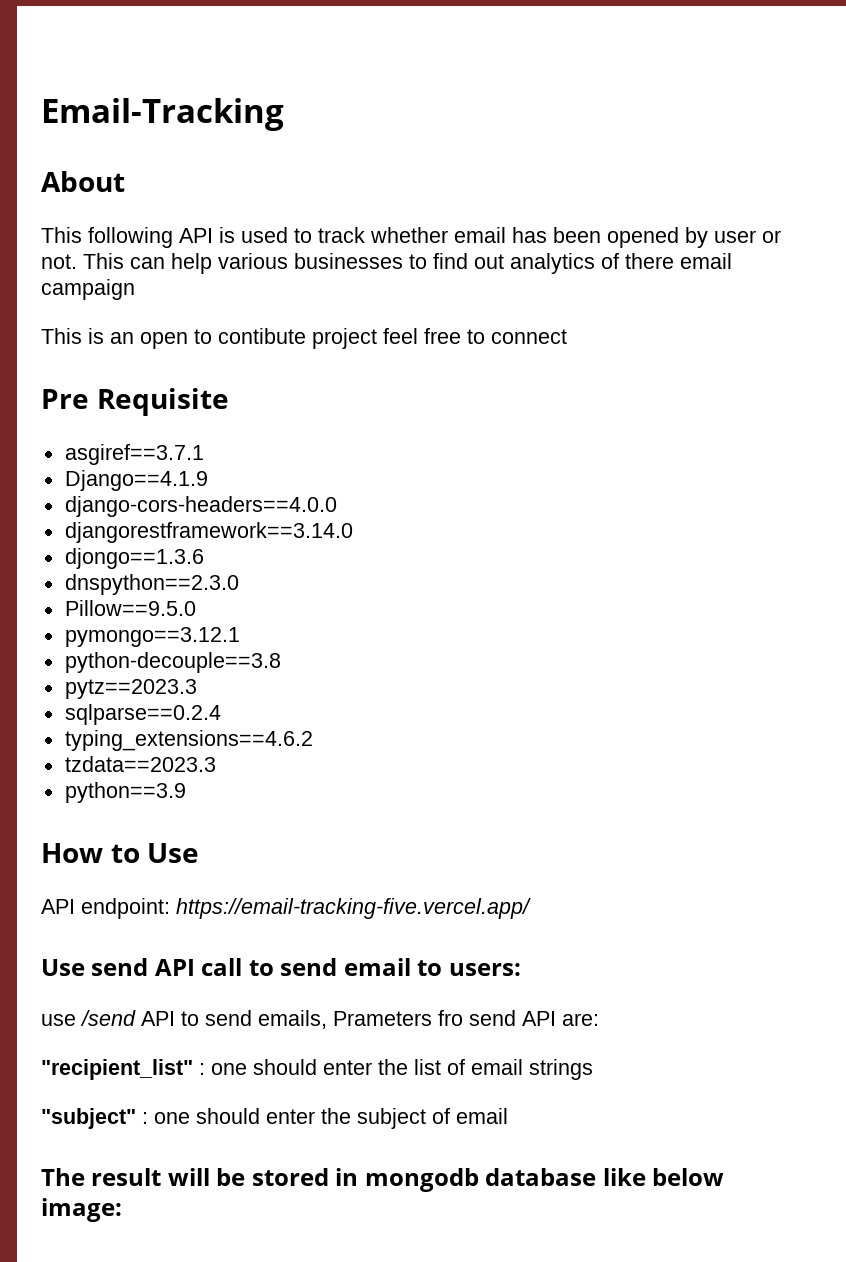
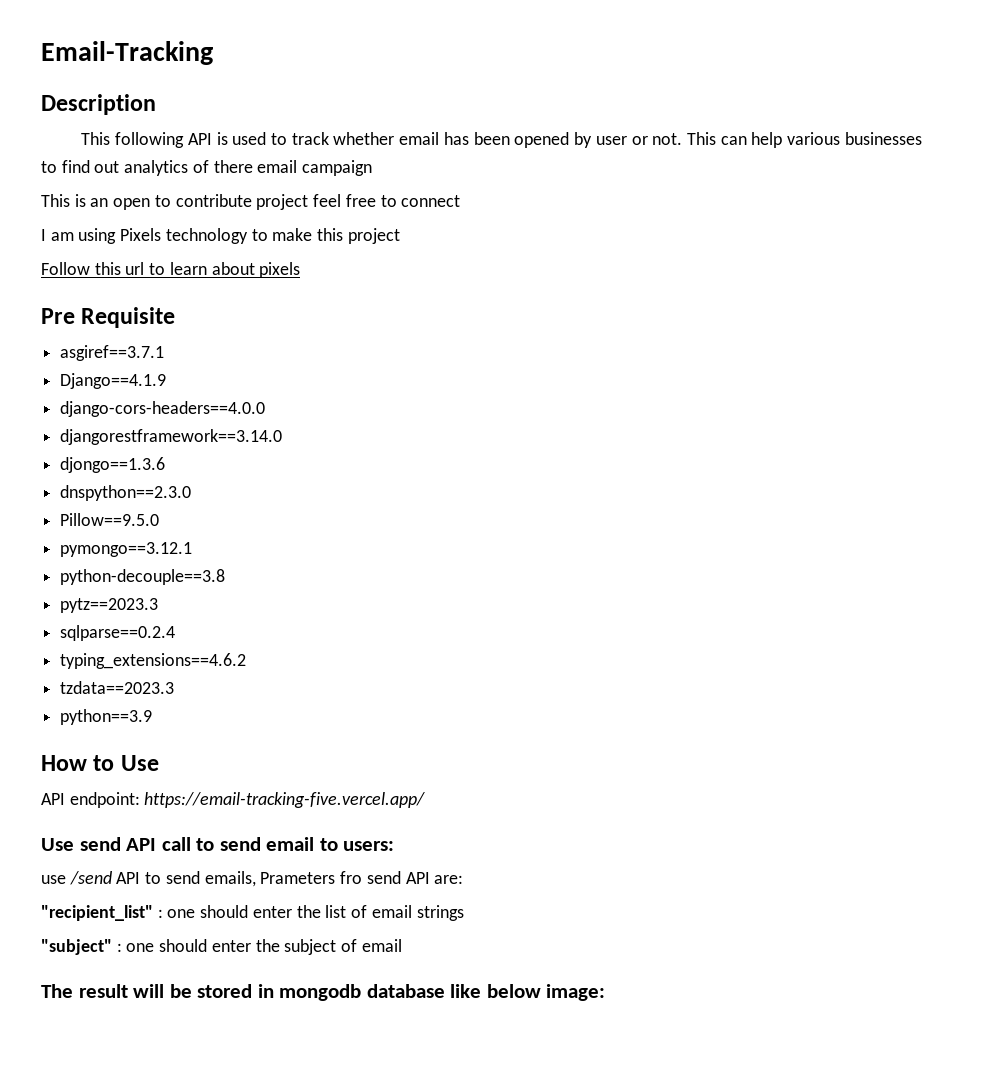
- About
+ Description
- This is an open to contibute project feel free to connect
+ This is an open to contribute project feel free to connect
+ I am using Pixels technology to make this project
+ Follow this url to learn about pixels

